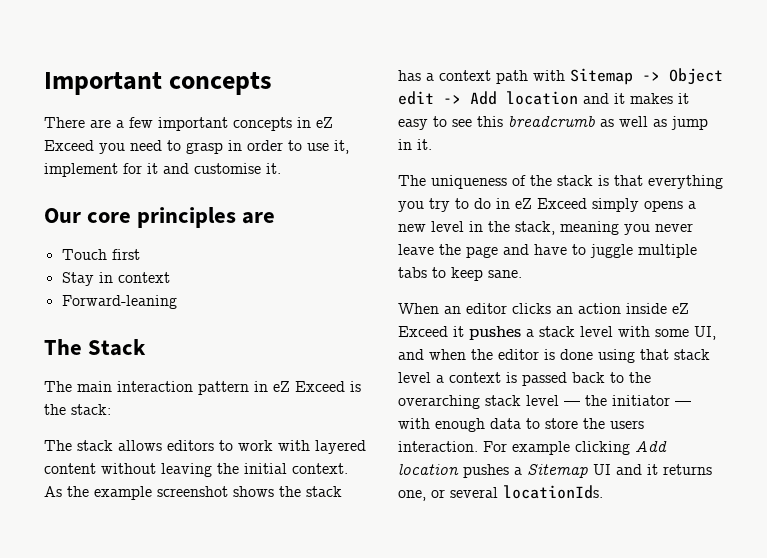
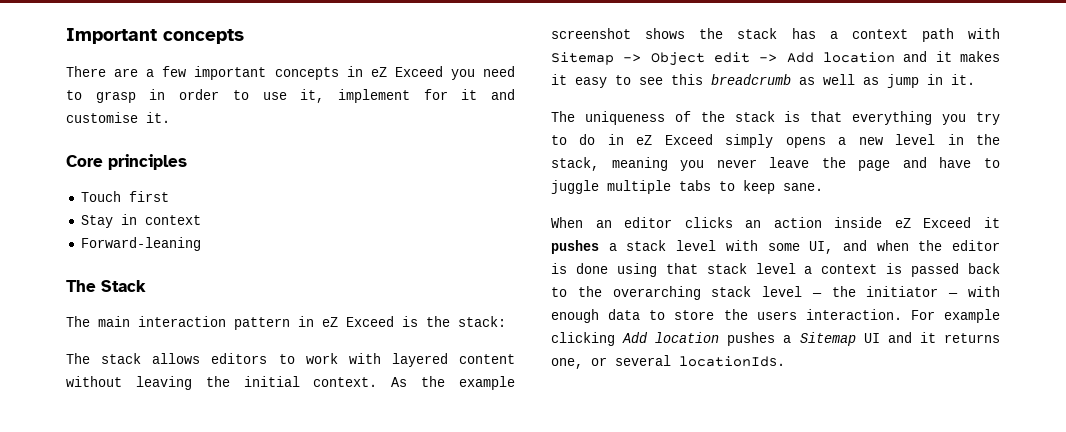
- Our core principles are
+ Core principles

